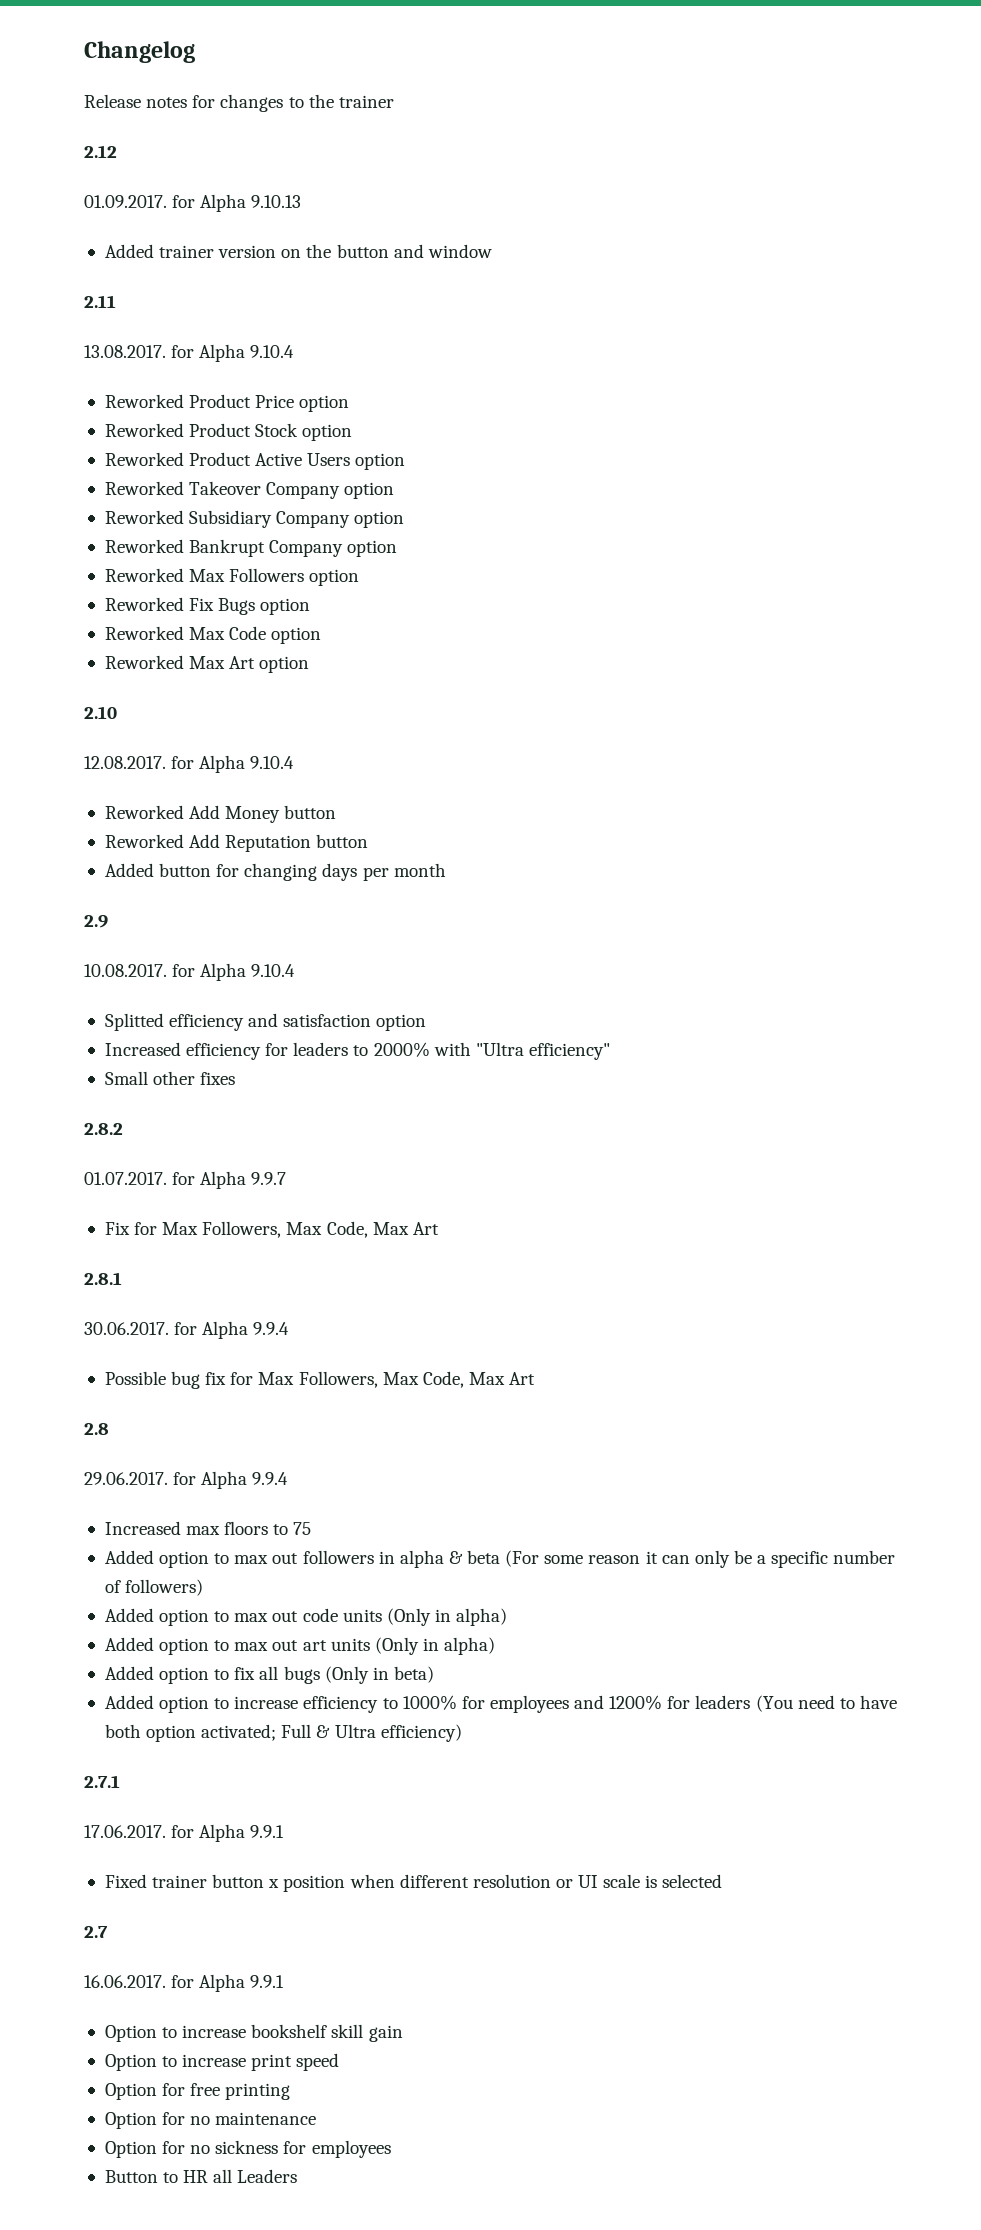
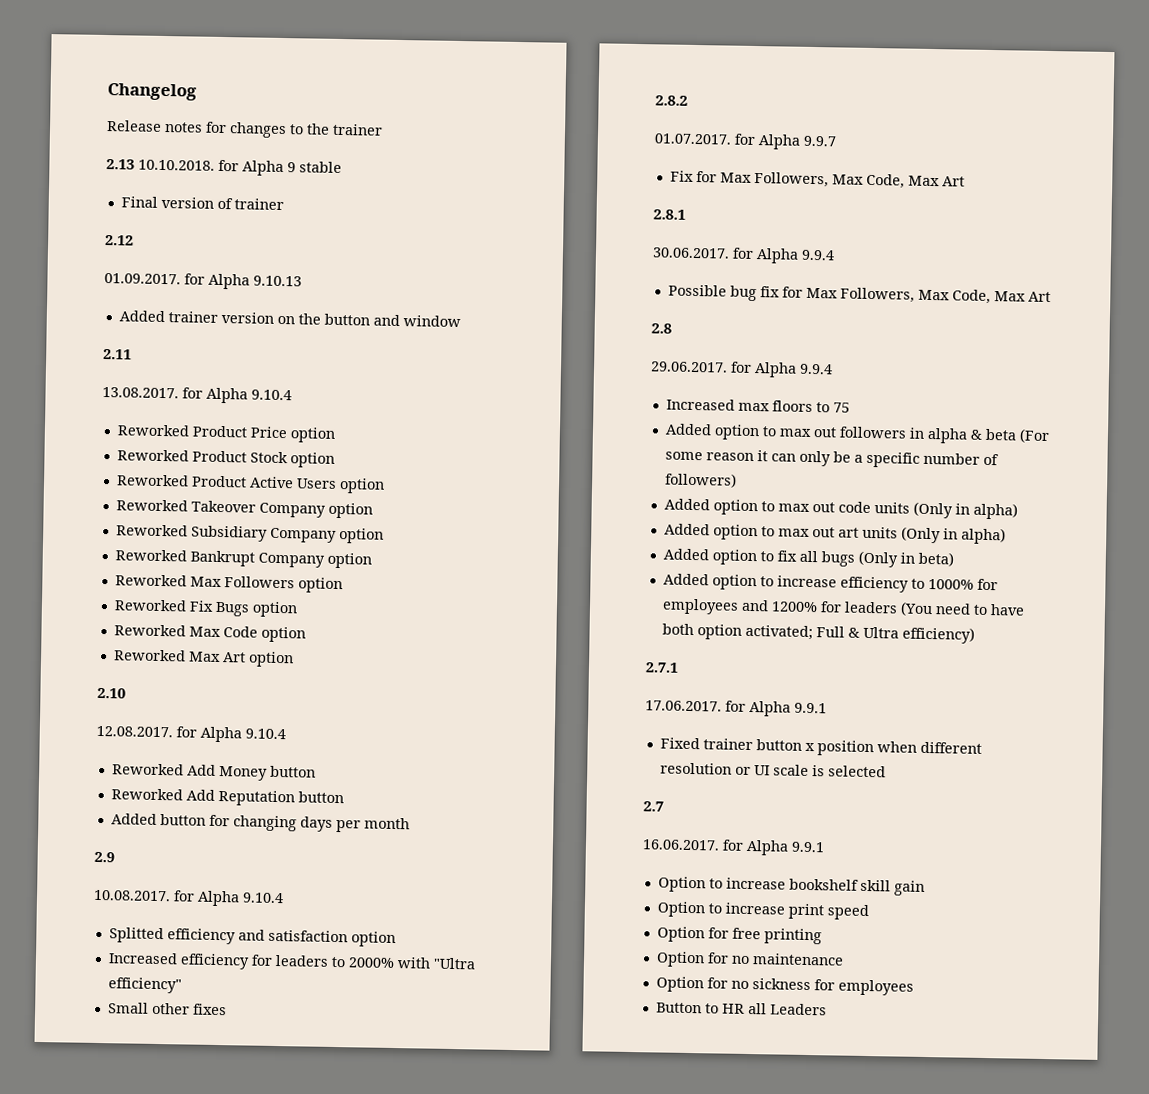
+ 2.13 10.10.2018. for Alpha 9 stable
+ Final version of trainer

